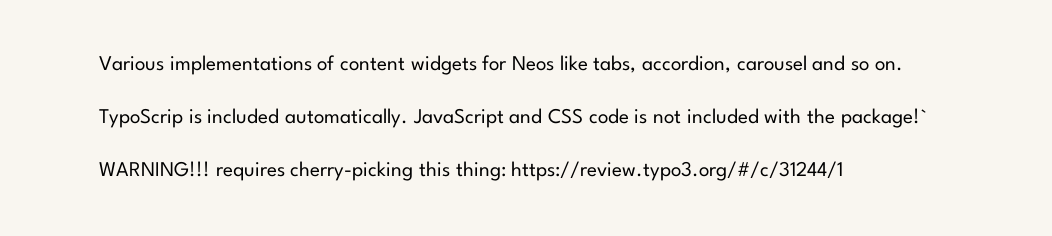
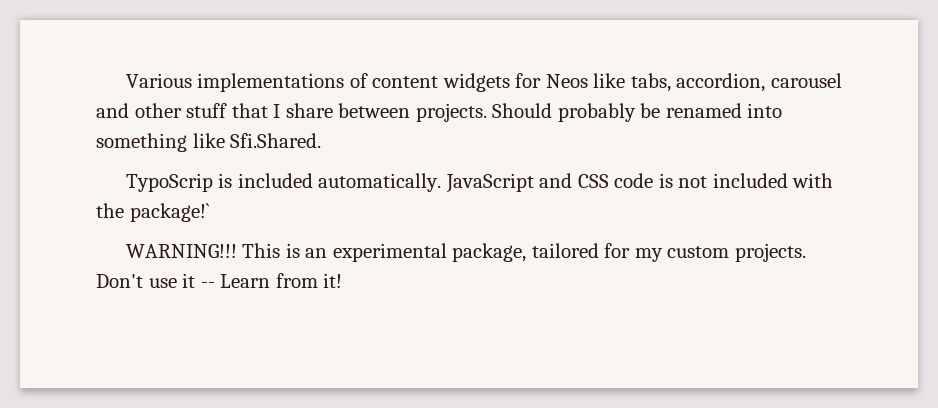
- Various implementations of content widgets for Neos like tabs, accordion, carousel and so on.
+ Various implementations of content widgets for Neos like tabs, accordion, carousel and other stuff that I share between projects. Should probably be renamed into something like Sfi.Shared.
- WARNING!!! requires cherry-picking this thing: https://review.typo3.org/#/c/31244/1
+ WARNING!!! This is an experimental package, tailored for my custom projects. Don't use it -- Learn from it!

